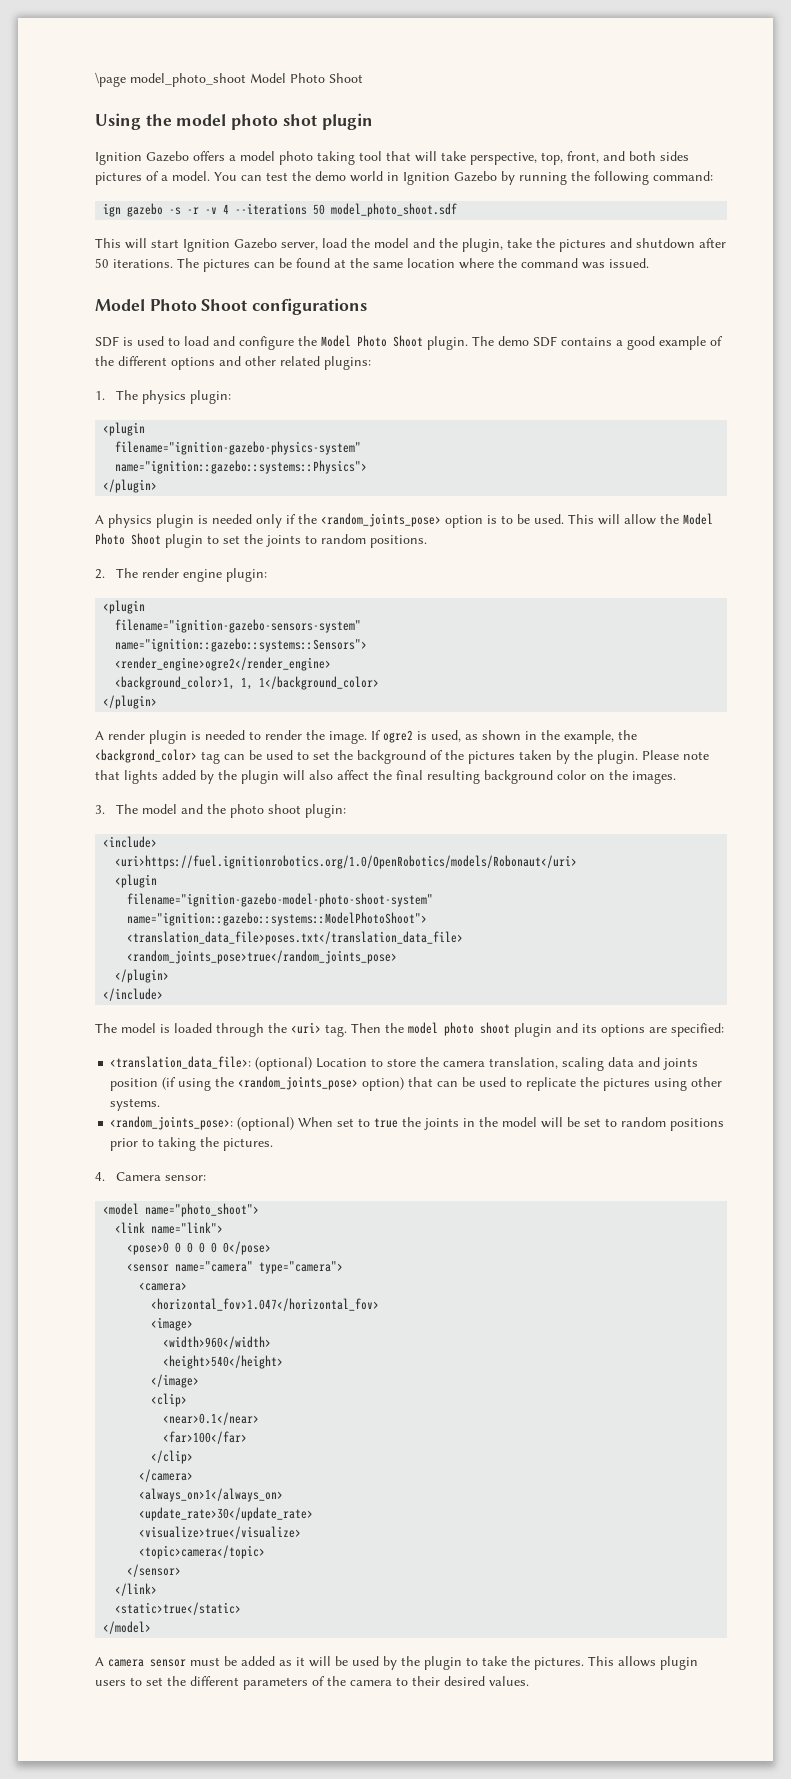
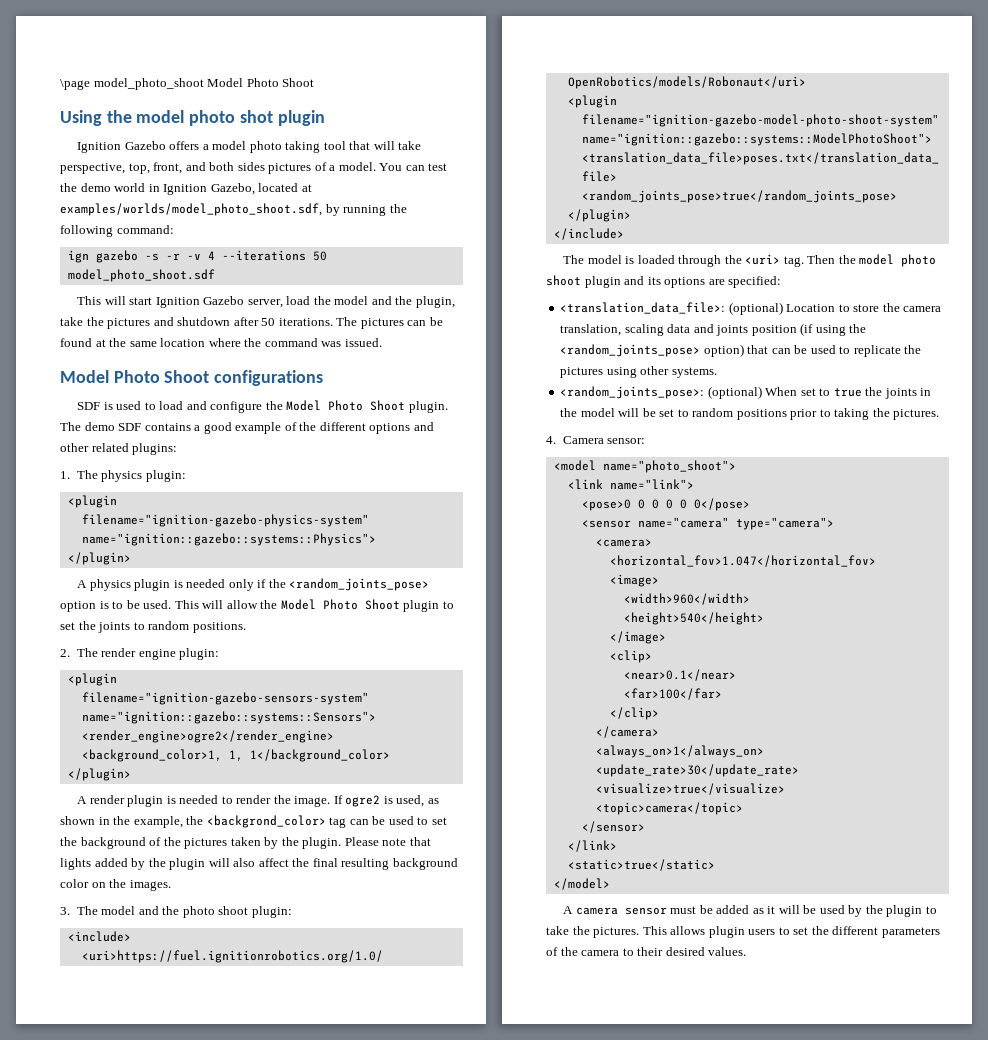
- You can test the demo world in Ignition Gazebo by running the following command:
+ You can test the demo world in Ignition Gazebo, located at examples/worlds/model_photo_shoot.sdf, by running the following command:

